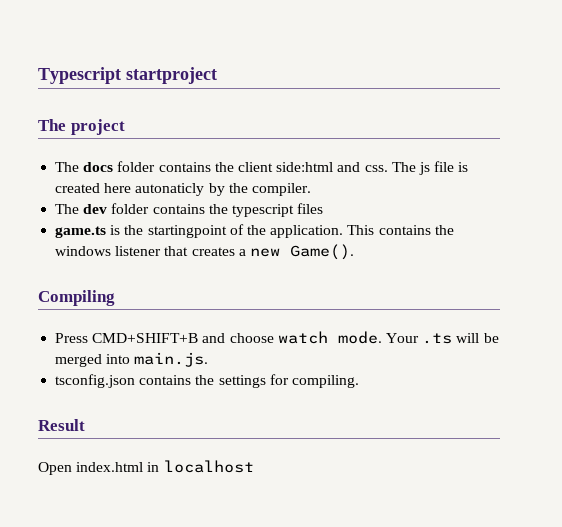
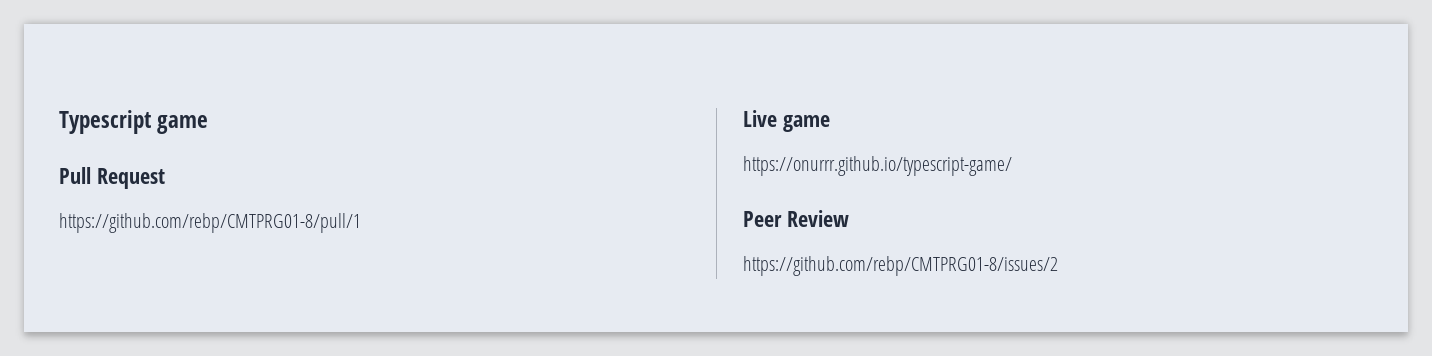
- Typescript startproject
- The project
- The docs folder contains the client side:html and css. The js file is created here autonaticly by the compiler.
- The dev folder contains the typescript files
- game.ts is the startingpoint of the application. This contains the windows listener that creates a new Game().
- Compiling
- Press CMD+SHIFT+B and choose watch mode. Your .ts will be merged into main.js.
- tsconfig.json contains the settings for compiling.
- Result
- Open index.html in localhost
+ Typescript game
+ Pull Request
+ https://github.com/rebp/CMTPRG01-8/pull/1
+ Live game
+ https://onurrr.github.io/typescript-game/
+ Peer Review
+ https://github.com/rebp/CMTPRG01-8/issues/2

